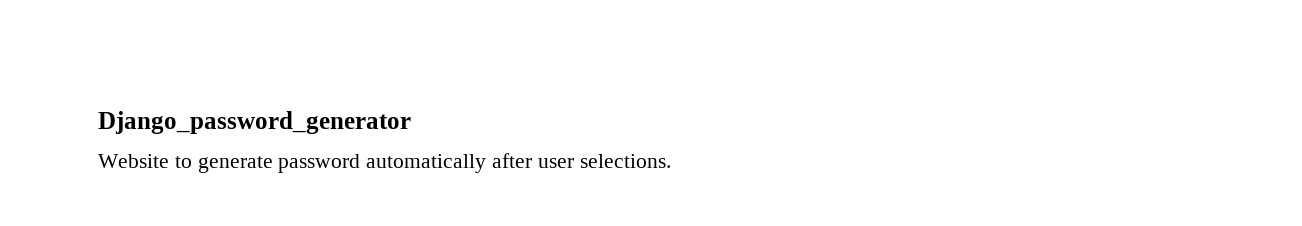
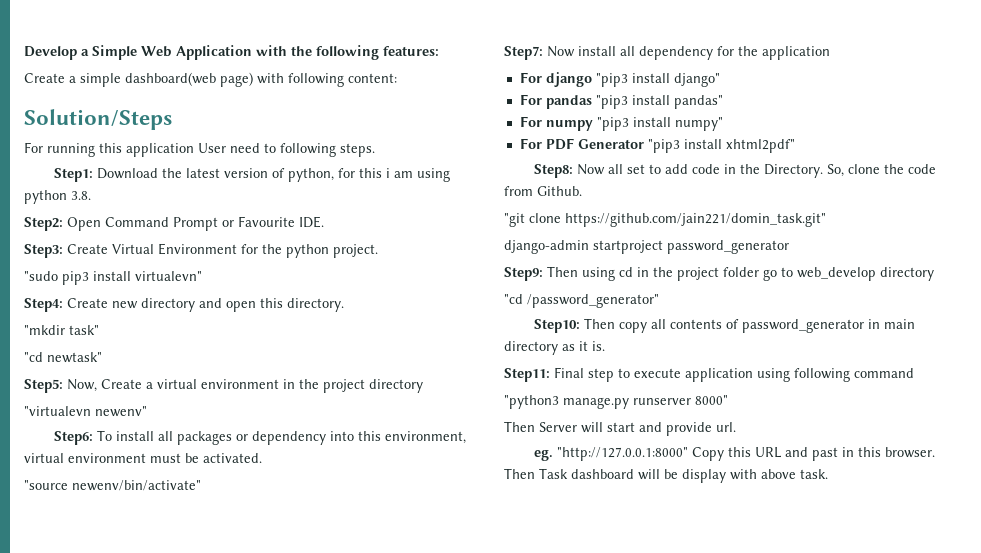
- Django_password_generator
- Website to generate password automatically after user selections.
+ Develop a Simple Web Application with the following features:
+ Create a simple dashboard(web page) with following content:
+ Solution/Steps
+ For running this application User need to following steps.
+ Step1: Download the latest version of python, for this i am using python 3.8.
+ Step2: Open Command Prompt or Favourite IDE.
+ Step3: Create Virtual Environment for the python project.
+ "sudo pip3 install virtualevn"
+ Step4: Create new directory and open this directory.
+ "mkdir task"
+ "cd newtask"
+ Step5: Now, Create a virtual environment in the project directory
+ "virtualevn newenv"
+ Step6: To install all packages or dependency into this environment, virtual environment must be activated.
+ "source newenv/bin/activate"
+ Step7: Now install all dependency for the application
+ For django "pip3 install django"
+ For pandas "pip3 install pandas"
+ For numpy "pip3 install numpy"
+ For PDF Generator "pip3 install xhtml2pdf"
+ Step8: Now all set to add code in the Directory. So, clone the code from Github.
+ "git clone https://github.com/jain221/domin_task.git"
+ django-admin startproject password_generator
+ Step9: Then using cd in the project folder go to web_develop directory
+ "cd /password_generator"
+ Step10: Then copy all contents of password_generator in main directory as it is.
+ Step11: Final step to execute application using following command
+ "python3 manage.py runserver 8000"
+ Then Server will start and provide url.
+ eg. "http://127.0.0.1:8000" Copy this URL and past in this browser. Then Task dashboard will be display with above task.

